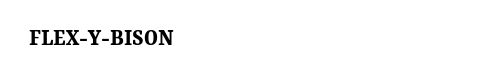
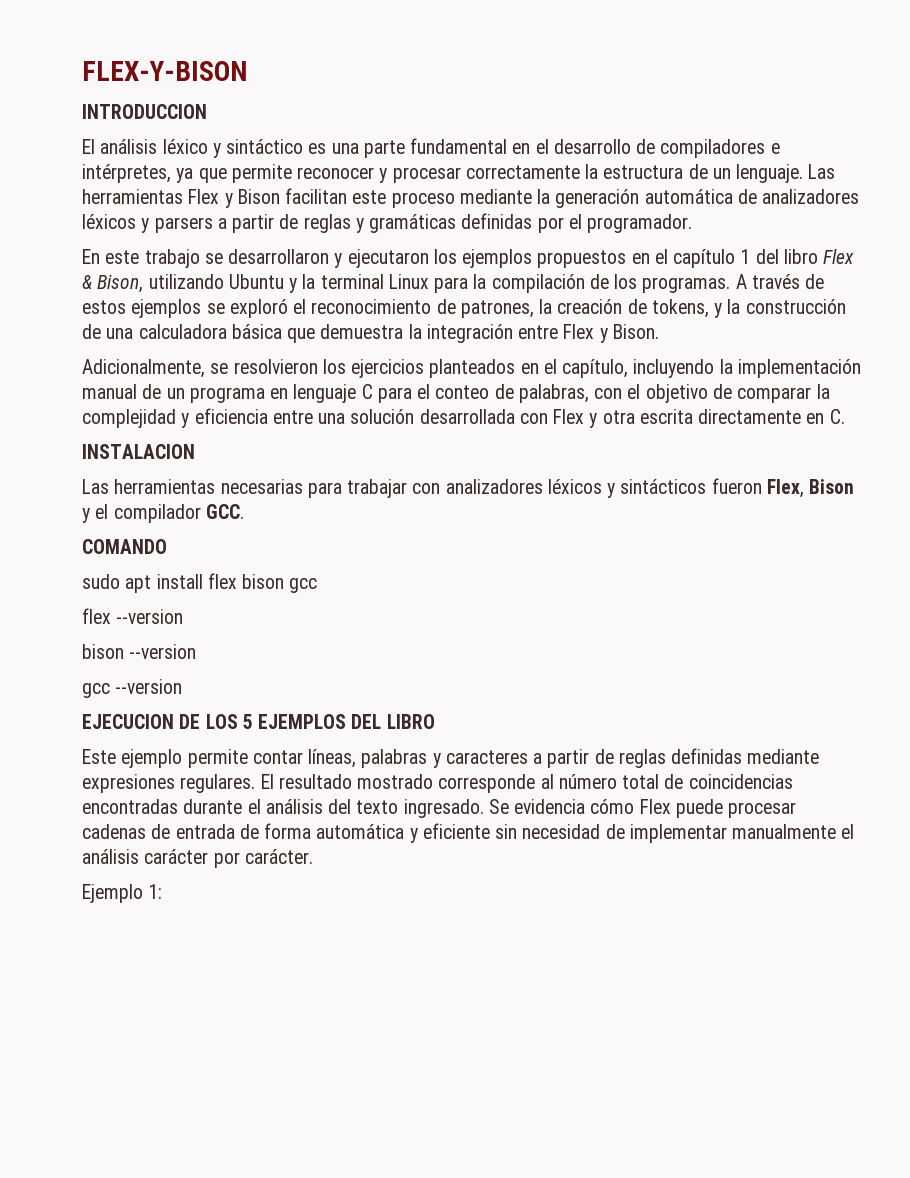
+ INTRODUCCION
+ El análisis léxico y sintáctico es una parte fundamental en el desarrollo de compiladores e intérpretes, ya que permite reconocer y procesar correctamente la estructura de un lenguaje. Las herramientas Flex y Bison facilitan este proceso mediante la generación automática de analizadores léxicos y parsers a partir de reglas y gramáticas definidas por el programador.
+ En este trabajo se desarrollaron y ejecutaron los ejemplos propuestos en el capítulo 1 del libro Flex & Bison, utilizando Ubuntu y la terminal Linux para la compilación de los programas. A través de estos ejemplos se exploró el reconocimiento de patrones, la creación de tokens, y la construcción de una calculadora básica que demuestra la integración entre Flex y Bison.
+ Adicionalmente, se resolvieron los ejercicios planteados en el capítulo, incluyendo la implementación manual de un programa en lenguaje C para el conteo de palabras, con el objetivo de comparar la complejidad y eficiencia entre una solución desarrollada con Flex y otra escrita directamente en C.
+ INSTALACION
+ Las herramientas necesarias para trabajar con analizadores léxicos y sintácticos fueron Flex, Bison y el compilador GCC.
+ COMANDO
+ sudo apt install flex bison gcc
+ flex --version
+ bison --version
+ gcc --version
+ EJECUCION DE LOS 5 EJEMPLOS DEL LIBRO
+ Este ejemplo permite contar líneas, palabras y caracteres a partir de reglas definidas mediante expresiones regulares. El resultado mostrado corresponde al número total de coincidencias encontradas durante el análisis del texto ingresado. Se evidencia cómo Flex puede procesar cadenas de entrada de forma automática y eficiente sin necesidad de implementar manualmente el análisis carácter por carácter.
+ Ejemplo 1:

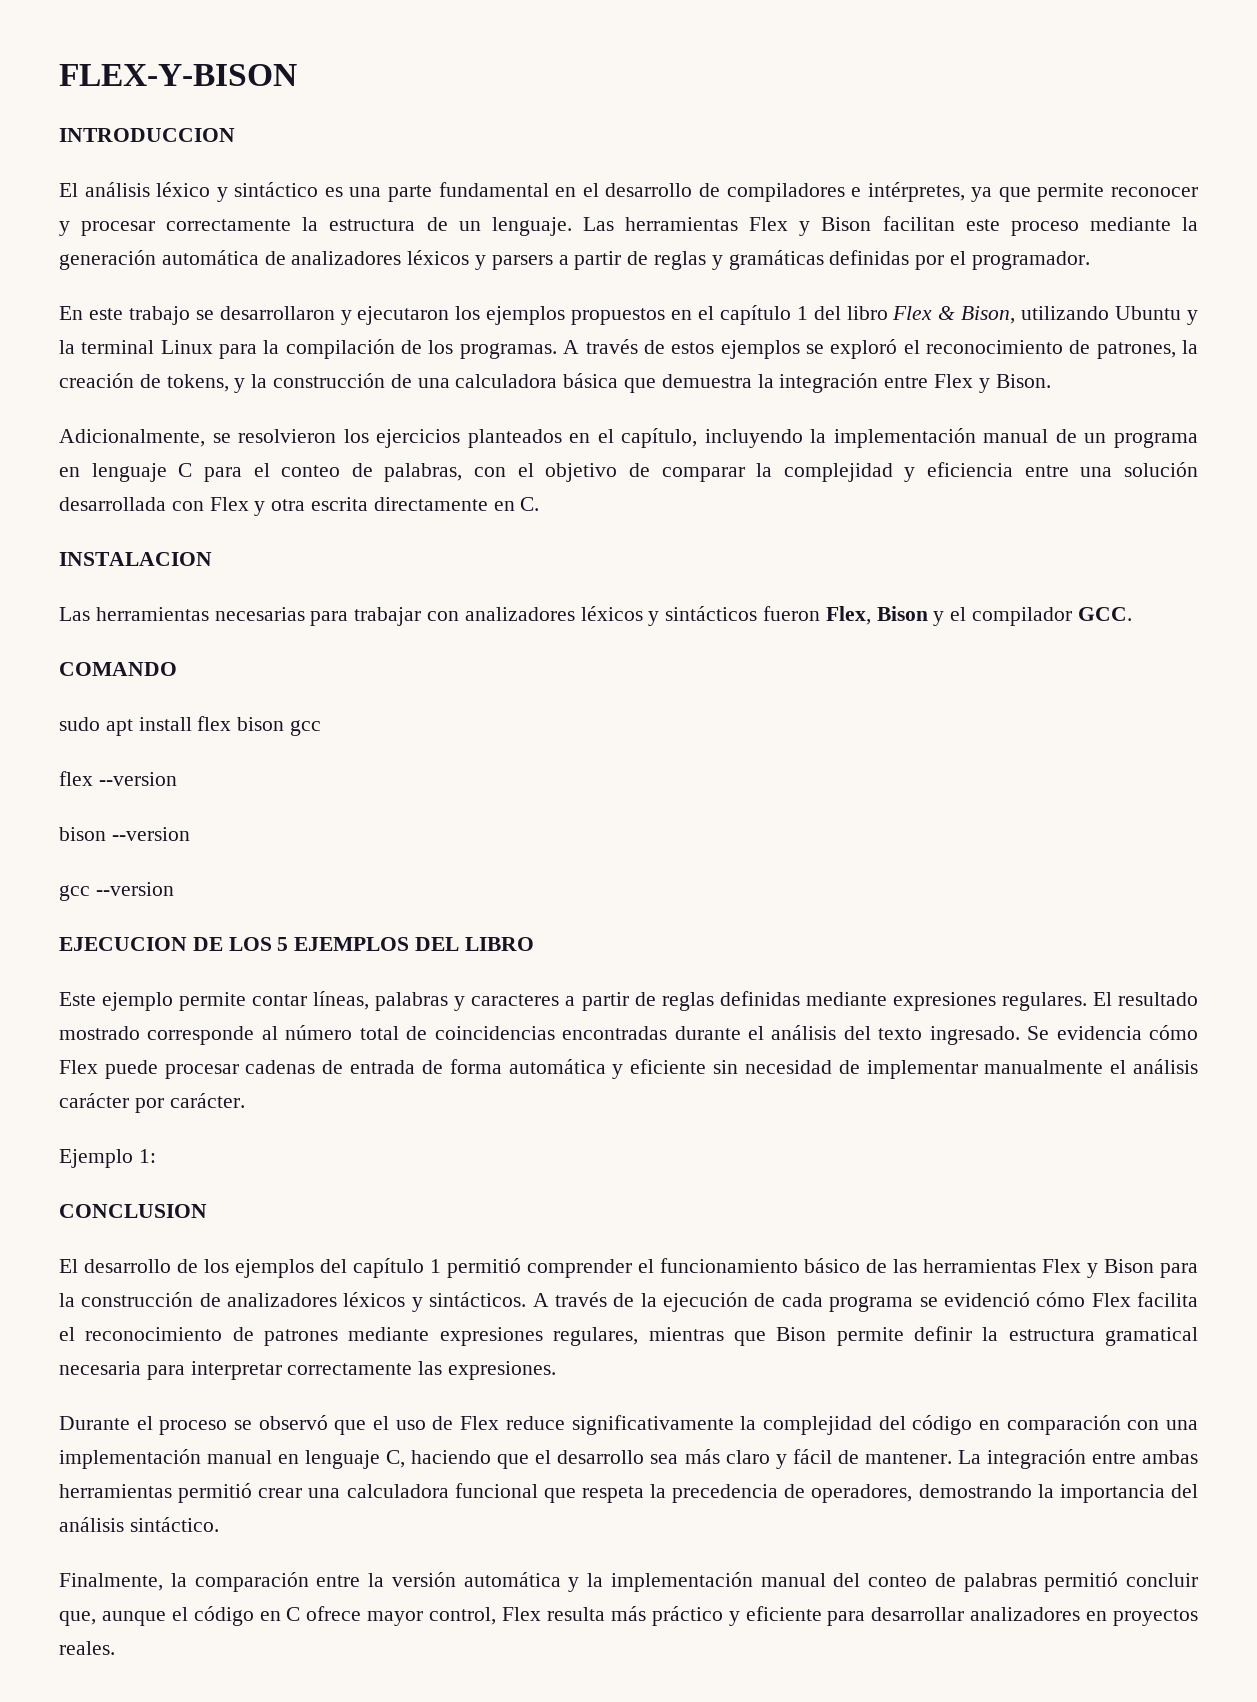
+ CONCLUSION
+ El desarrollo de los ejemplos del capítulo 1 permitió comprender el funcionamiento básico de las herramientas Flex y Bison para la construcción de analizadores léxicos y sintácticos. A través de la ejecución de cada programa se evidenció cómo Flex facilita el reconocimiento de patrones mediante expresiones regulares, mientras que Bison permite definir la estructura gramatical necesaria para interpretar correctamente las expresiones.
+ Durante el proceso se observó que el uso de Flex reduce significativamente la complejidad del código en comparación con una implementación manual en lenguaje C, haciendo que el desarrollo sea más claro y fácil de mantener. La integración entre ambas herramientas permitió crear una calculadora funcional que respeta la precedencia de operadores, demostrando la importancia del análisis sintáctico.
+ Finalmente, la comparación entre la versión automática y la implementación manual del conteo de palabras permitió concluir que, aunque el código en C ofrece mayor control, Flex resulta más práctico y eficiente para desarrollar analizadores en proyectos reales.

